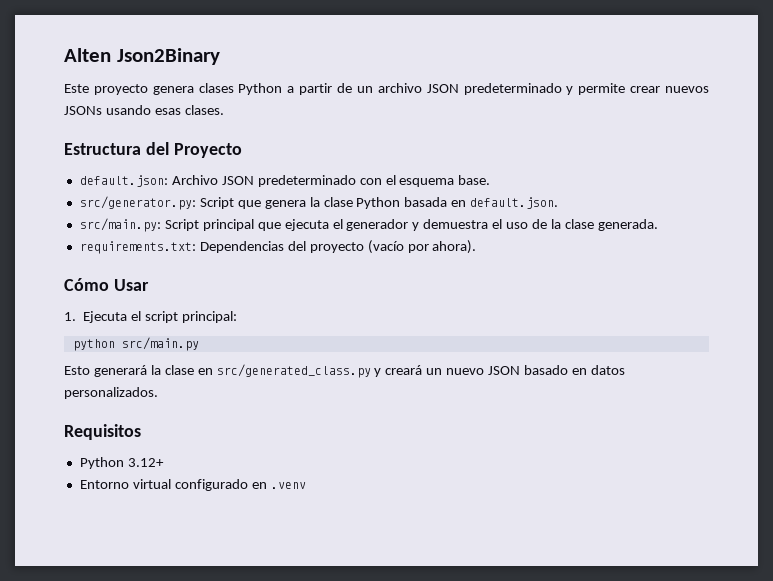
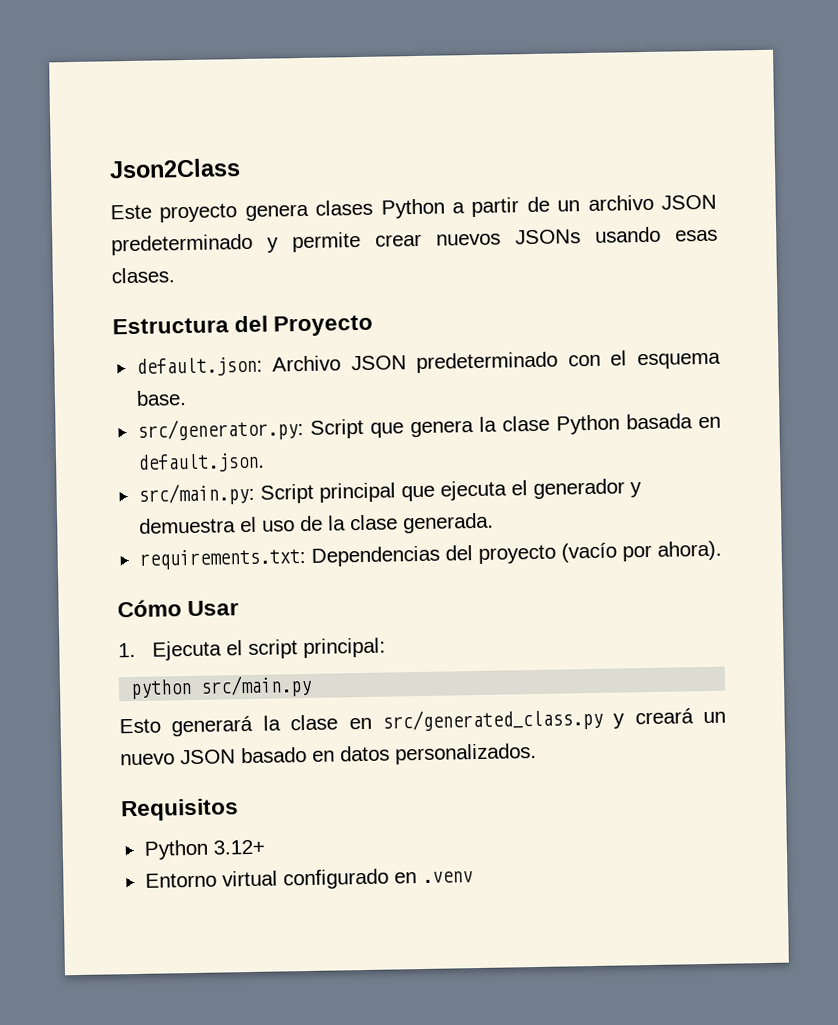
- Alten Json2Binary
+ Json2Class

